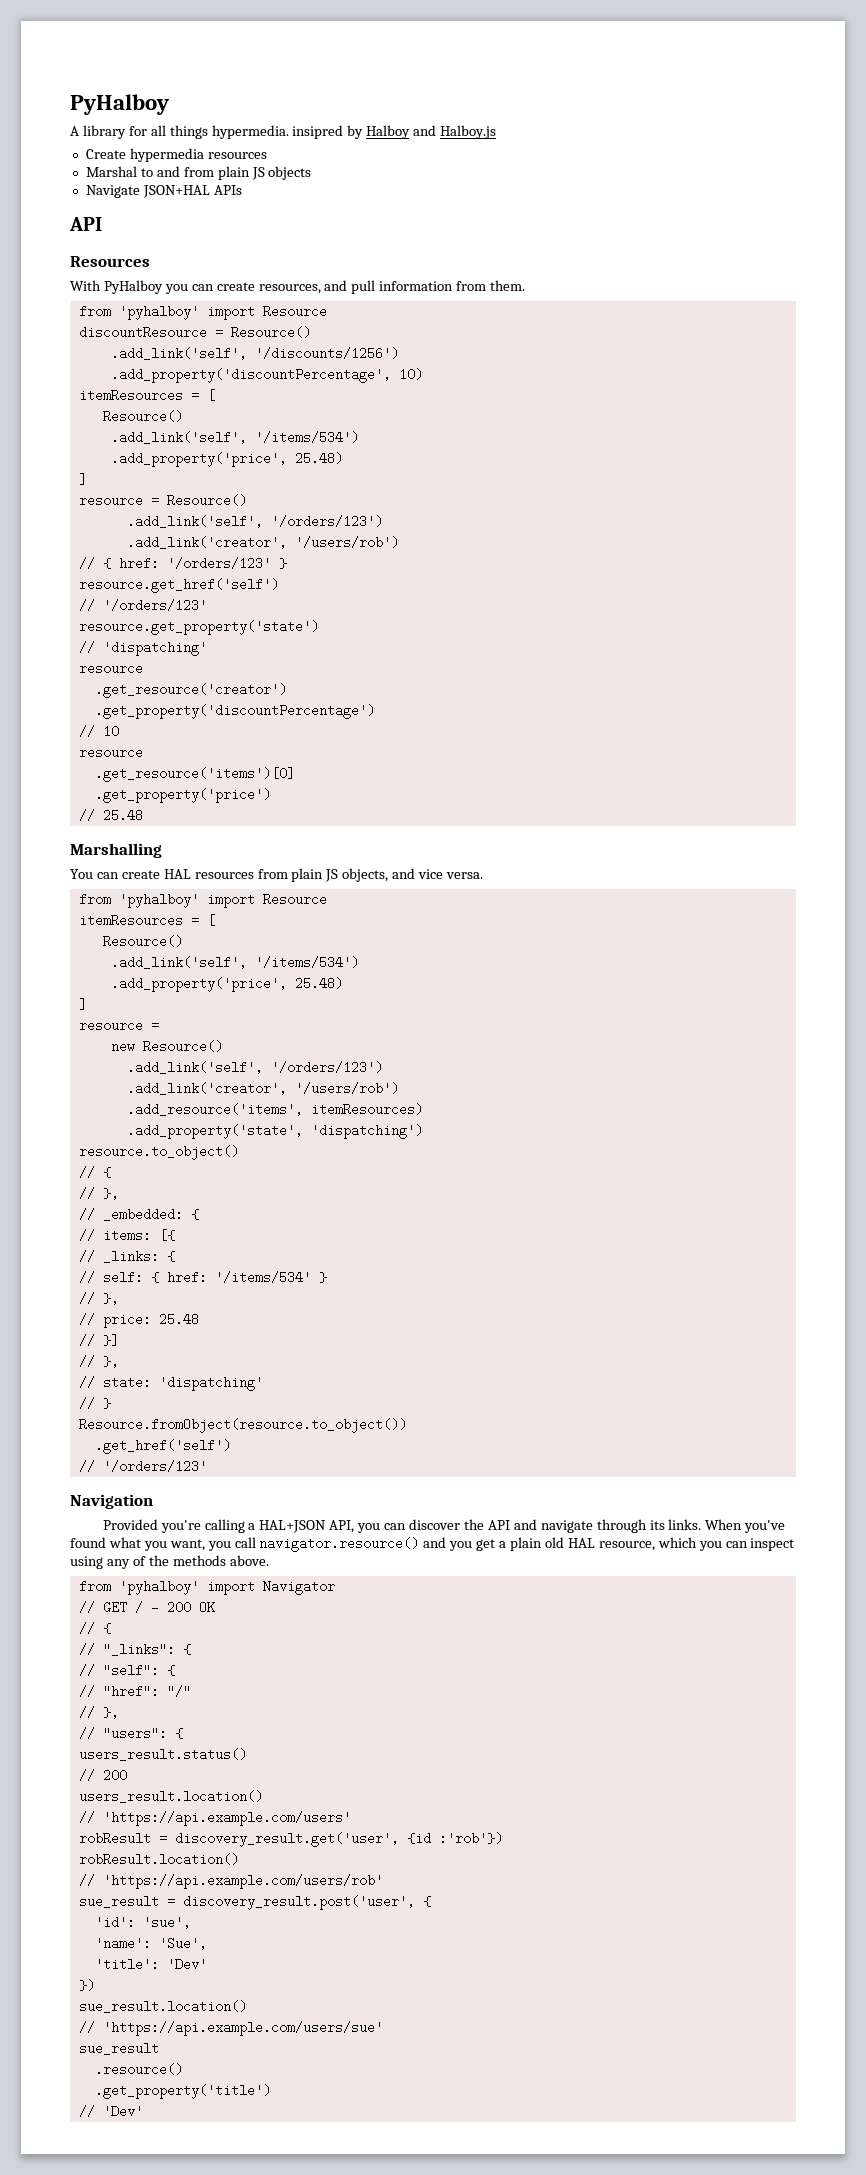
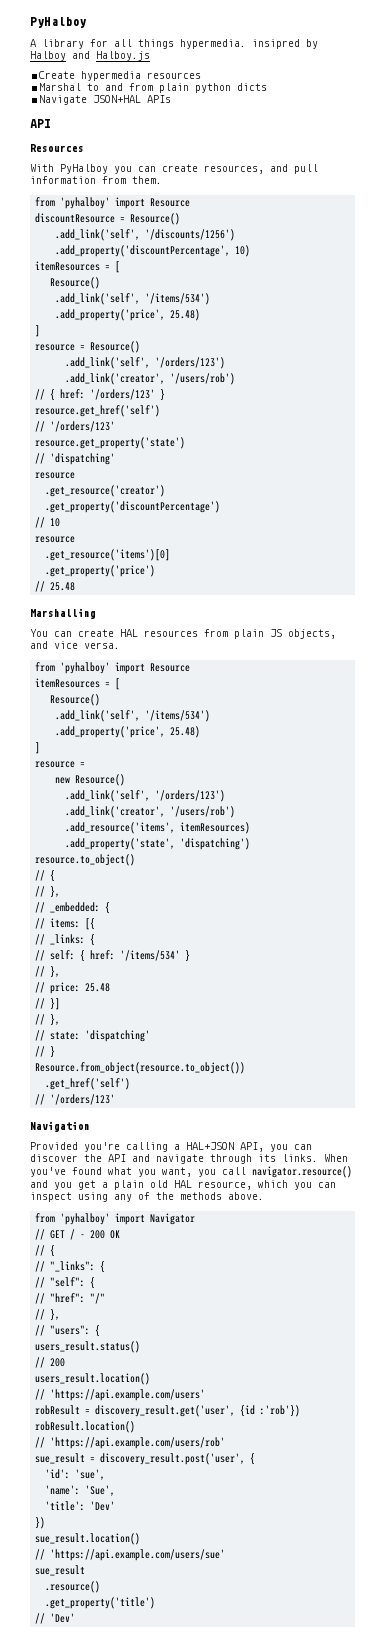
- Marshal to and from plain JS objects
+ Marshal to and from plain python dicts
- Resource.fromObject(resource.to_object())
+ Resource.from_object(resource.to_object())

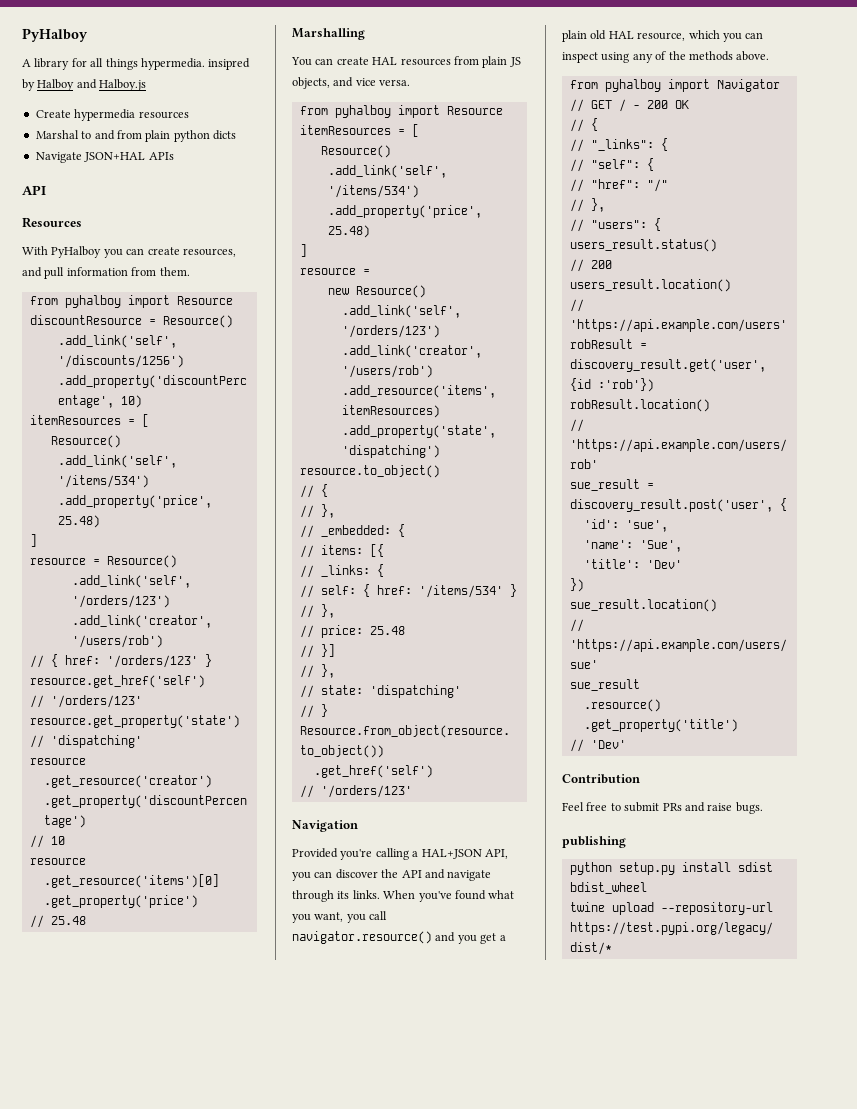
  With PyHalboy you can create resources, and pull information from them.
- from 'pyhalboy' import Resource
+ from pyhalboy import Resource
  You can create HAL resources from plain JS objects, and vice versa.
- from 'pyhalboy' import Resource
+ from pyhalboy import Resource
- from 'pyhalboy' import Navigator
+ from pyhalboy import Navigator
+ Contribution
+ Feel free to submit PRs and raise bugs.
+ publishing
+ python setup.py install sdist bdist_wheel
+ twine upload --repository-url https://test.pypi.org/legacy/ dist/*

